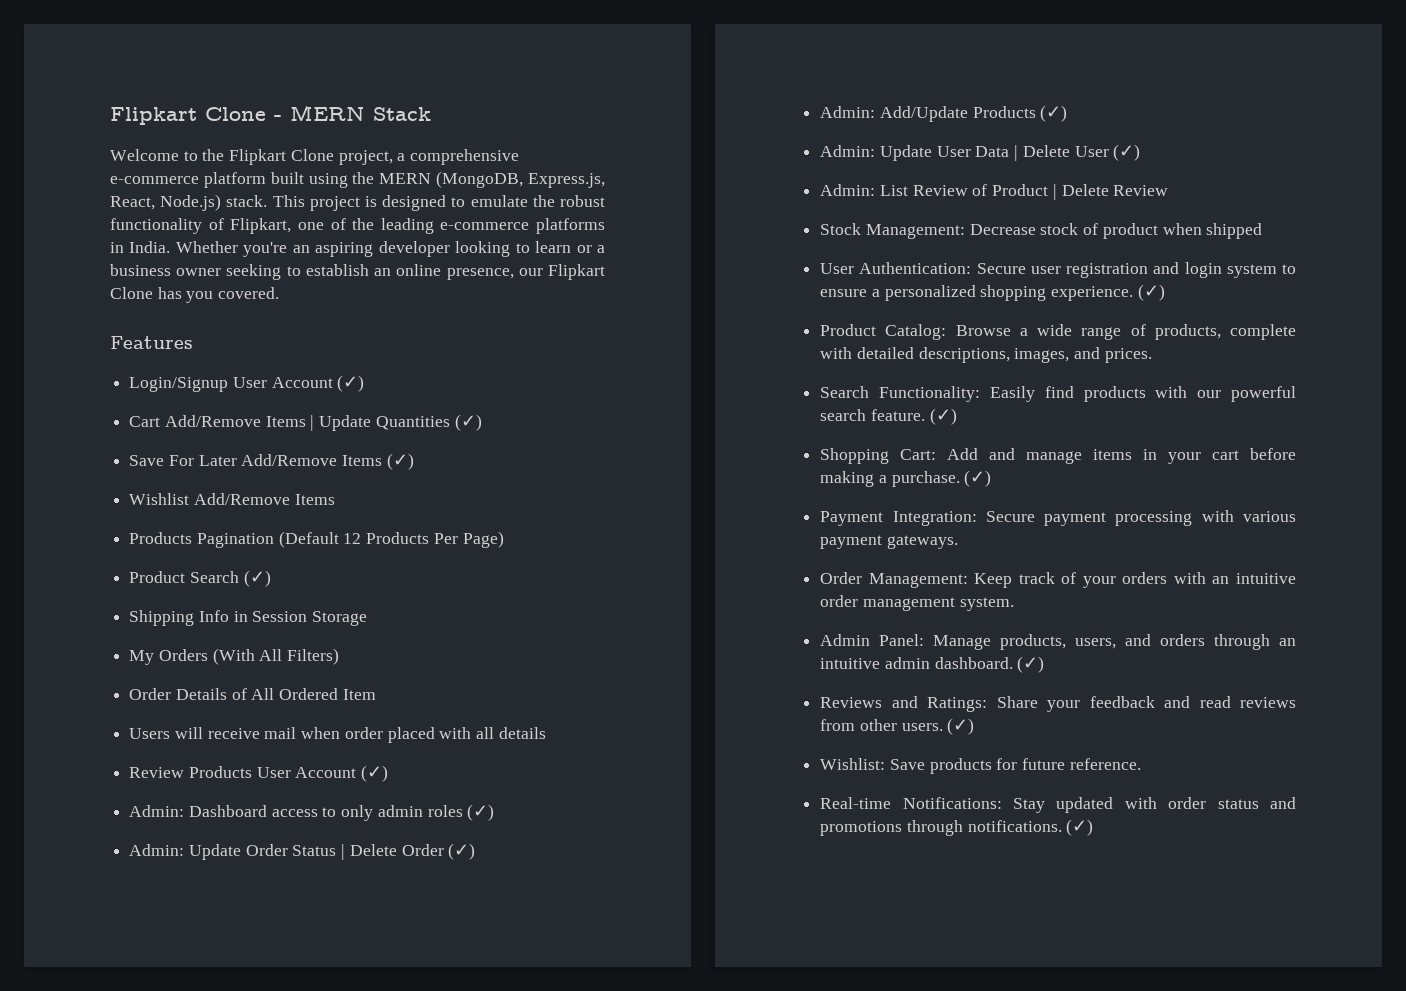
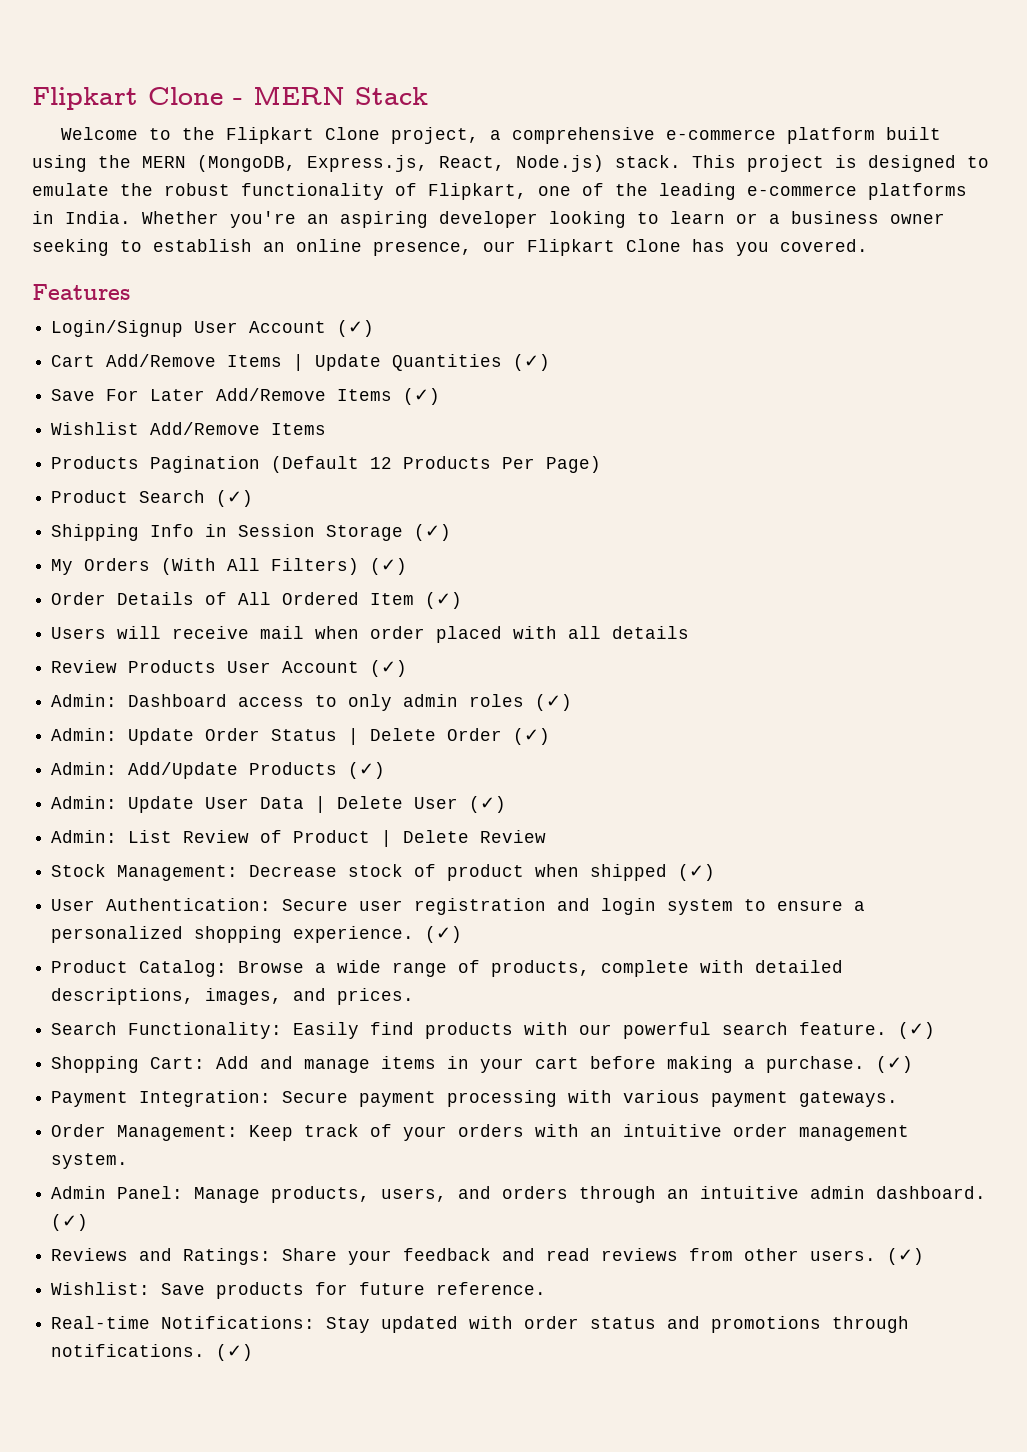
- Shipping Info in Session Storage
+ Shipping Info in Session Storage (✓)
- My Orders (With All Filters)
+ My Orders (With All Filters) (✓)
- Order Details of All Ordered Item
+ Order Details of All Ordered Item (✓)
- Stock Management: Decrease stock of product when shipped
+ Stock Management: Decrease stock of product when shipped (✓)

